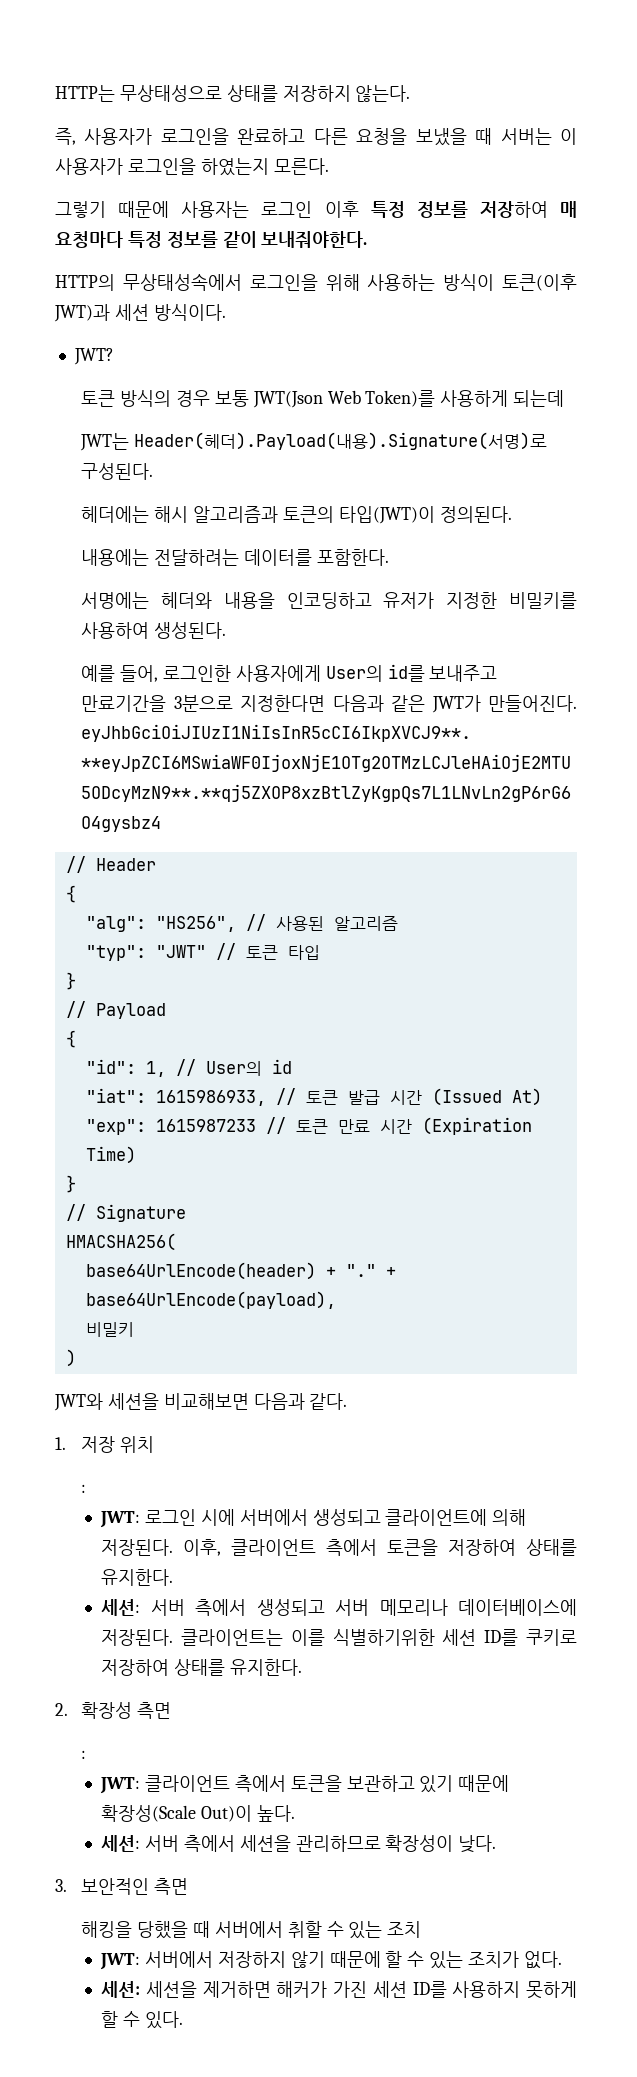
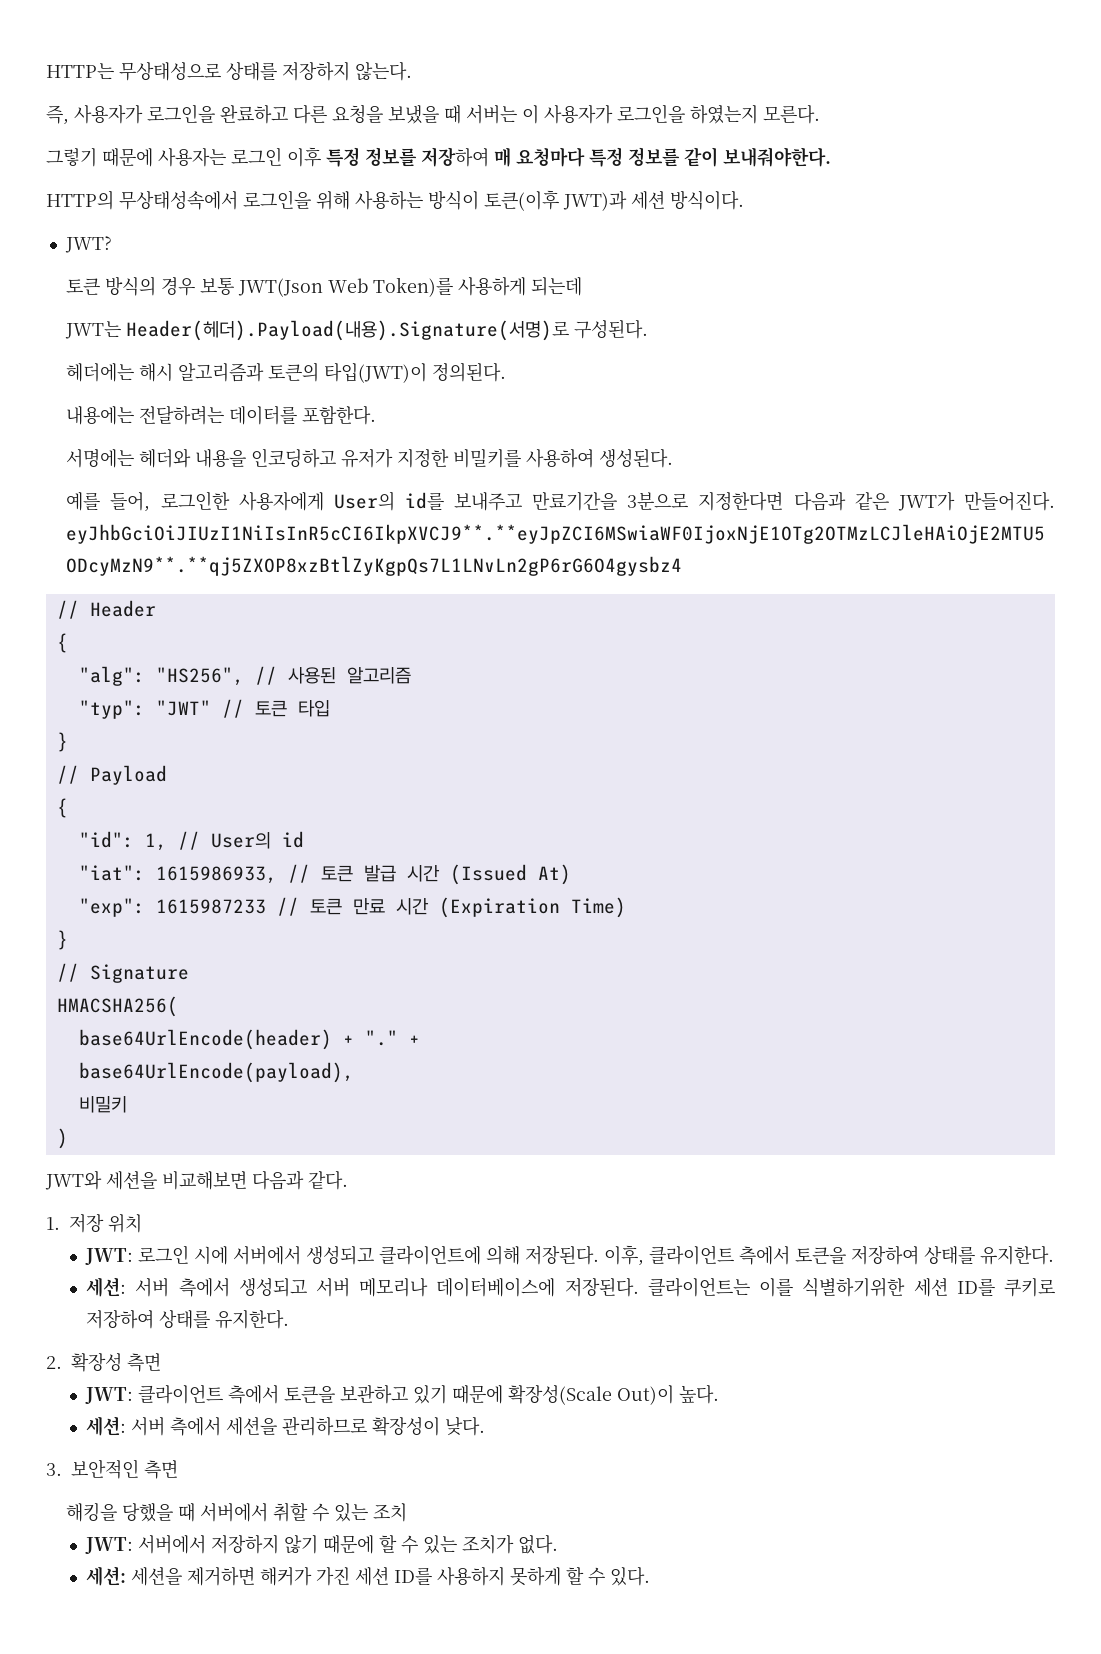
  1. 저장 위치
- :
  2. 확장성 측면
- :

